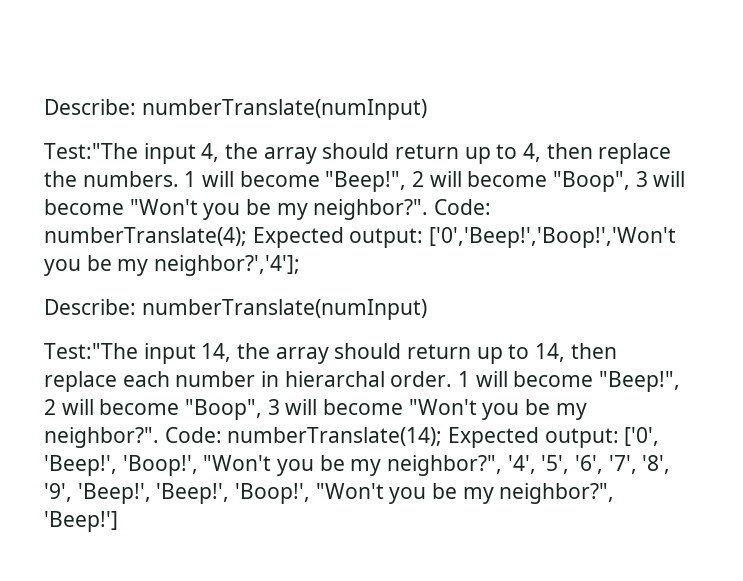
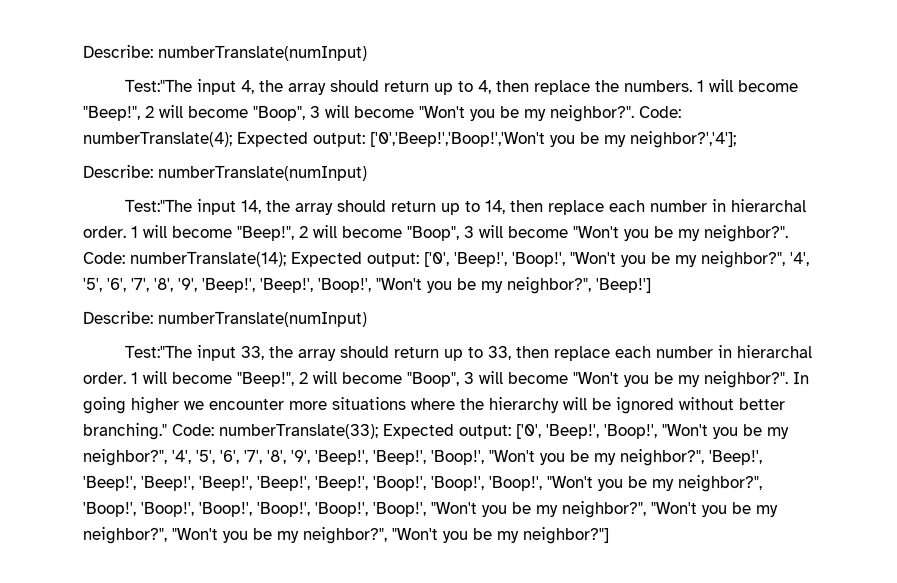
  Code: numberTranslate(14); Expected output: ['0', 'Beep!', 'Boop!', "Won't you be my neighbor?", '4', '5', '6', '7', '8', '9', 'Beep!', 'Beep!', 'Boop!', "Won't you be my neighbor?", 'Beep!']
+ Describe: numberTranslate(numInput)
+ Test:"The input 33, the array should return up to 33, then replace each number in hierarchal order. 1 will become "Beep!", 2 will become "Boop", 3 will become "Won't you be my neighbor?". In going higher we encounter more situations where the hierarchy will be ignored without better branching." Code: numberTranslate(33); Expected output: ['0', 'Beep!', 'Boop!', "Won't you be my neighbor?", '4', '5', '6', '7', '8', '9', 'Beep!', 'Beep!', 'Boop!', "Won't you be my neighbor?", 'Beep!', 'Beep!', 'Beep!', 'Beep!', 'Beep!', 'Beep!', 'Boop!', 'Boop!', 'Boop!', "Won't you be my neighbor?", 'Boop!', 'Boop!', 'Boop!', 'Boop!', 'Boop!', 'Boop!', "Won't you be my neighbor?", "Won't you be my neighbor?", "Won't you be my neighbor?", "Won't you be my neighbor?"]

